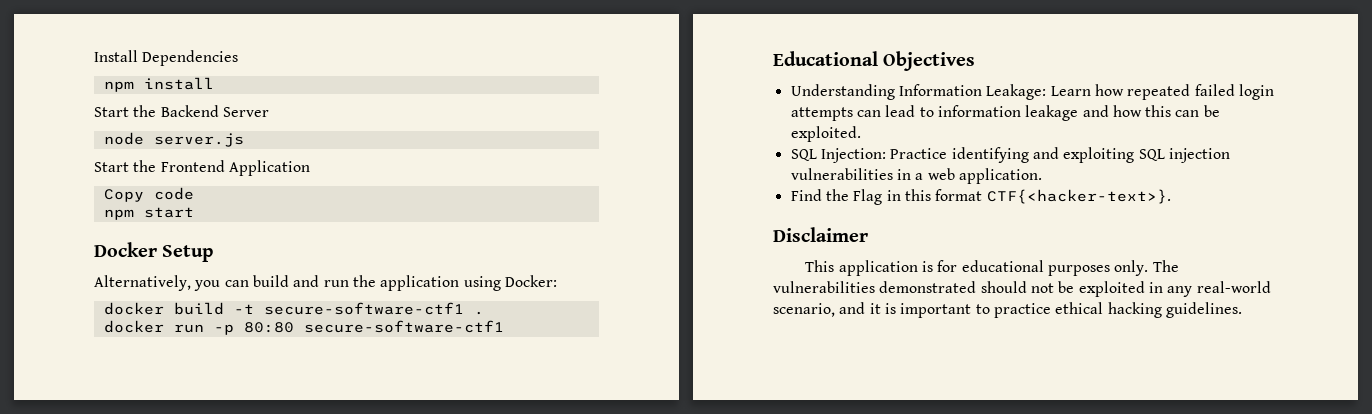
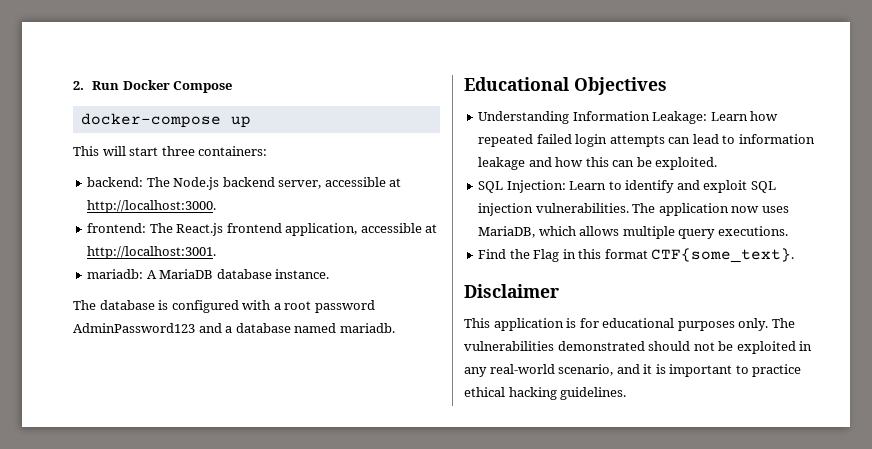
- Install Dependencies
- npm install
- Start the Backend Server
- node server.js
- Start the Frontend Application
- Copy code
- npm start
- Docker Setup
- Alternatively, you can build and run the application using Docker:
- docker build -t secure-software-ctf1 .
- docker run -p 80:80 secure-software-ctf1
+ 2. Run Docker Compose
+ docker-compose up
+ This will start three containers:
+ backend: The Node.js backend server, accessible at http://localhost:3000.
+ frontend: The React.js frontend application, accessible at http://localhost:3001.
+ mariadb: A MariaDB database instance.
+ The database is configured with a root password AdminPassword123 and a database named mariadb.
- SQL Injection: Practice identifying and exploiting SQL injection vulnerabilities in a web application.
+ SQL Injection: Learn to identify and exploit SQL injection vulnerabilities. The application now uses MariaDB, which allows multiple query executions.
- Find the Flag in this format CTF{<hacker-text>}.
+ Find the Flag in this format CTF{some_text}.

